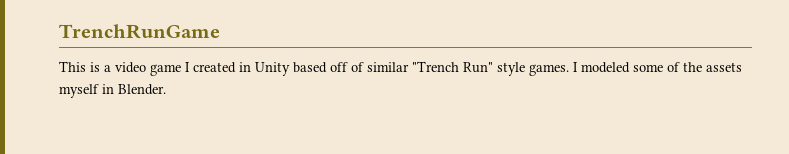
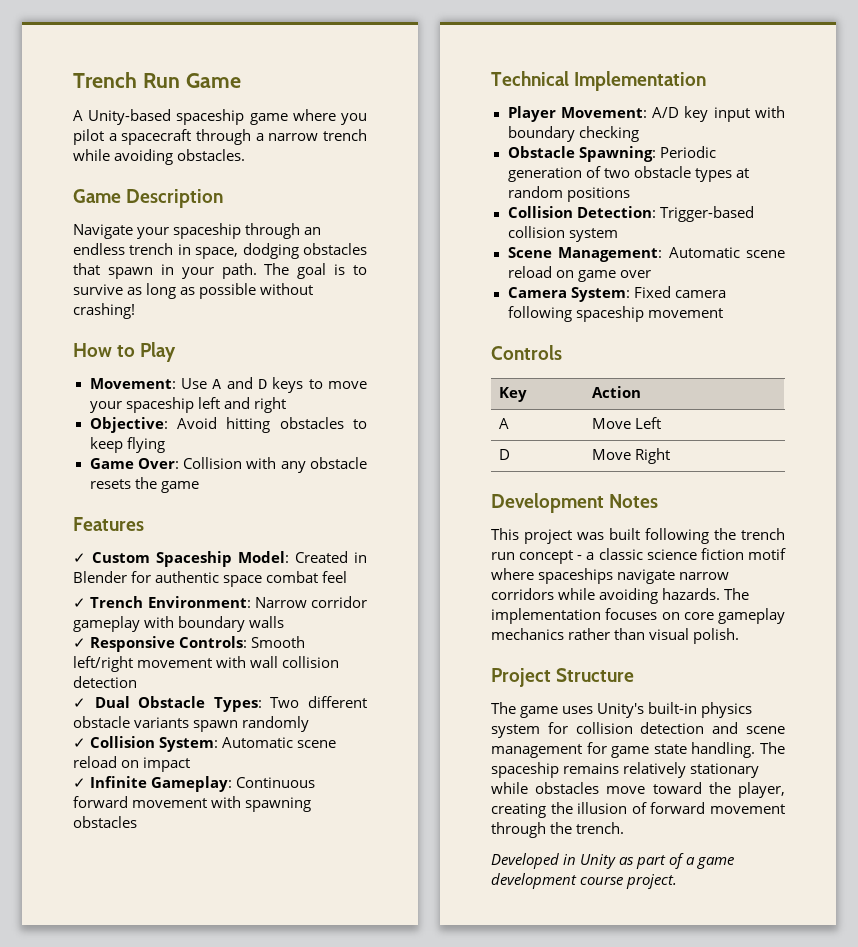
- TrenchRunGame
- This is a video game I created in Unity based off of similar "Trench Run" style games. I modeled some of the assets myself in Blender.
+ Trench Run Game
+ A Unity-based spaceship game where you pilot a spacecraft through a narrow trench while avoiding obstacles.
+ Game Description
+ Navigate your spaceship through an endless trench in space, dodging obstacles that spawn in your path. The goal is to survive as long as possible without crashing!
+ How to Play
+ Movement: Use A and D keys to move your spaceship left and right
+ Objective: Avoid hitting obstacles to keep flying
+ Game Over: Collision with any obstacle resets the game
+ Features
+ ✓ Custom Spaceship Model: Created in Blender for authentic space combat feel
+ ✓ Trench Environment: Narrow corridor gameplay with boundary walls
+ ✓ Responsive Controls: Smooth left/right movement with wall collision detection
+ ✓ Dual Obstacle Types: Two different obstacle variants spawn randomly
+ ✓ Collision System: Automatic scene reload on impact
+ ✓ Infinite Gameplay: Continuous forward movement with spawning obstacles
+ Technical Implementation
+ Player Movement: A/D key input with boundary checking
+ Obstacle Spawning: Periodic generation of two obstacle types at random positions
+ Collision Detection: Trigger-based collision system
+ Scene Management: Automatic scene reload on game over
+ Camera System: Fixed camera following spaceship movement
+ Controls
+ Key | Action
+ A | Move Left
+ D | Move Right
+ Development Notes
+ This project was built following the trench run concept - a classic science fiction motif where spaceships navigate narrow corridors while avoiding hazards. The implementation focuses on core gameplay mechanics rather than visual polish.
+ Project Structure
+ The game uses Unity's built-in physics system for collision detection and scene management for game state handling. The spaceship remains relatively stationary while obstacles move toward the player, creating the illusion of forward movement through the trench.
+ Developed in Unity as part of a game development course project.

